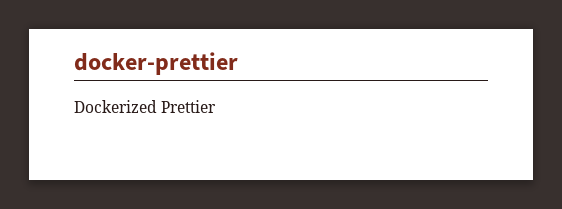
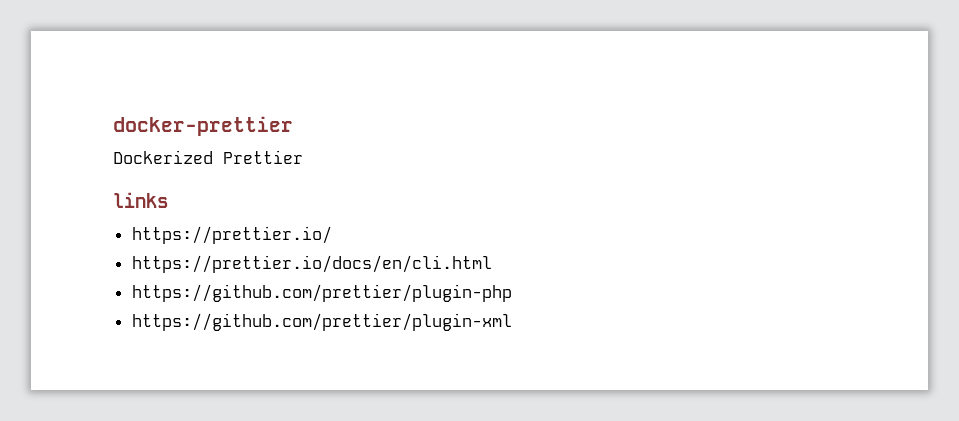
+ links
+ https://prettier.io/
+ https://prettier.io/docs/en/cli.html
+ https://github.com/prettier/plugin-php
+ https://github.com/prettier/plugin-xml

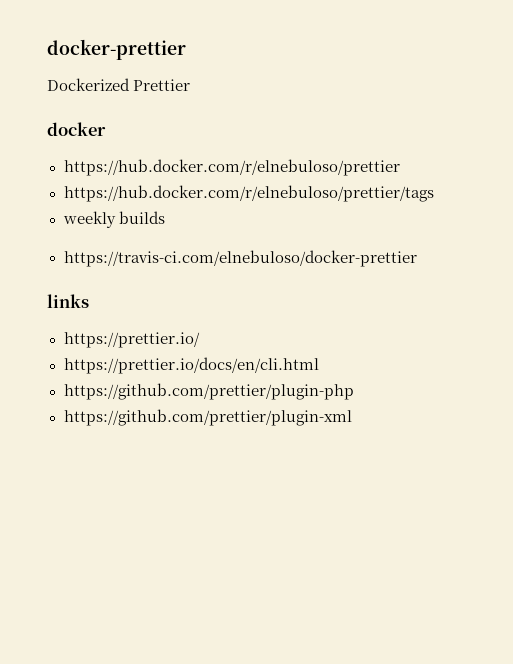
+ docker
+ https://hub.docker.com/r/elnebuloso/prettier
+ https://hub.docker.com/r/elnebuloso/prettier/tags
+ weekly builds
+ https://travis-ci.com/elnebuloso/docker-prettier

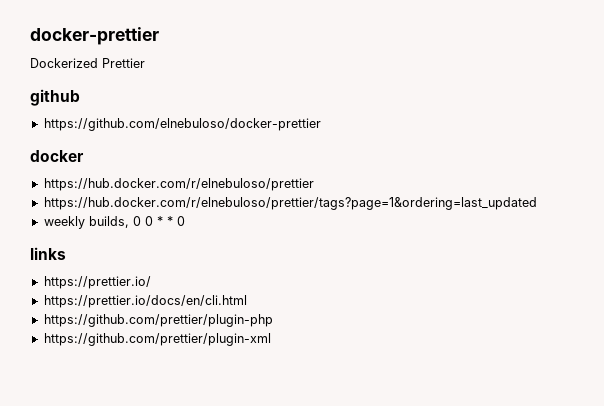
+ github
+ https://github.com/elnebuloso/docker-prettier
- https://hub.docker.com/r/elnebuloso/prettier/tags
+ https://hub.docker.com/r/elnebuloso/prettier/tags?page=1&ordering=last_updated
- weekly builds
- https://travis-ci.com/elnebuloso/docker-prettier
+ weekly builds, 0 0 * * 0

